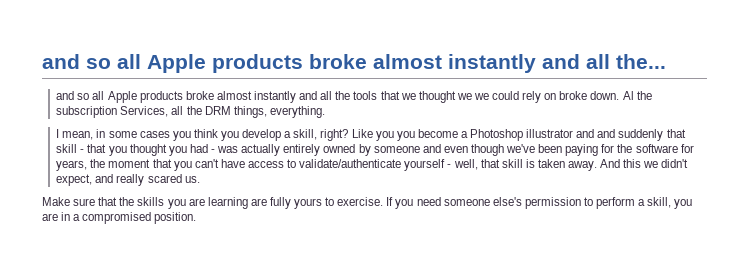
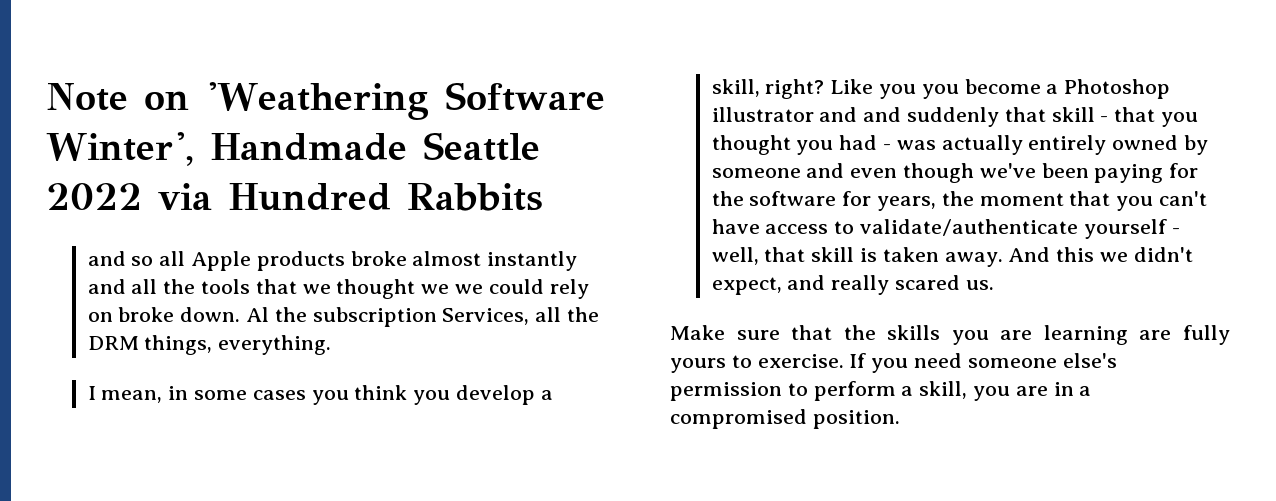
- and so all Apple products broke almost instantly and all the...
+ Note on 'Weathering Software Winter', Handmade Seattle 2022 via Hundred Rabbits

